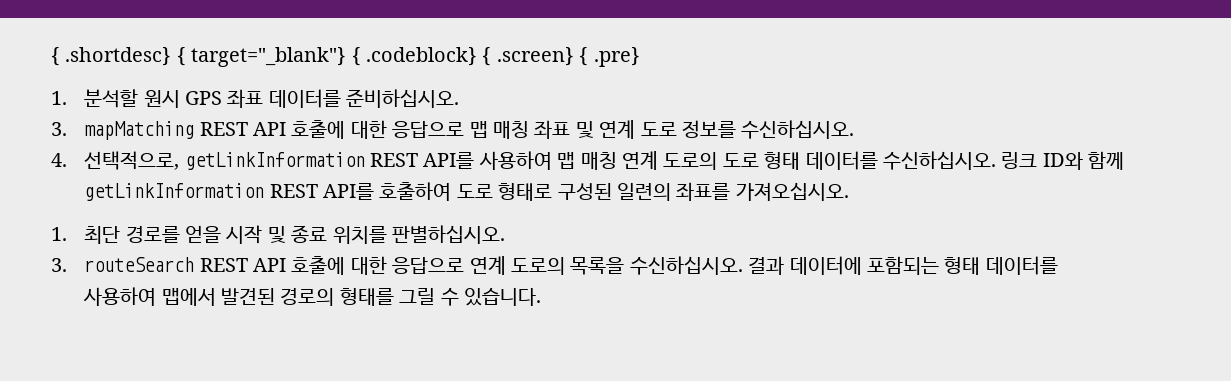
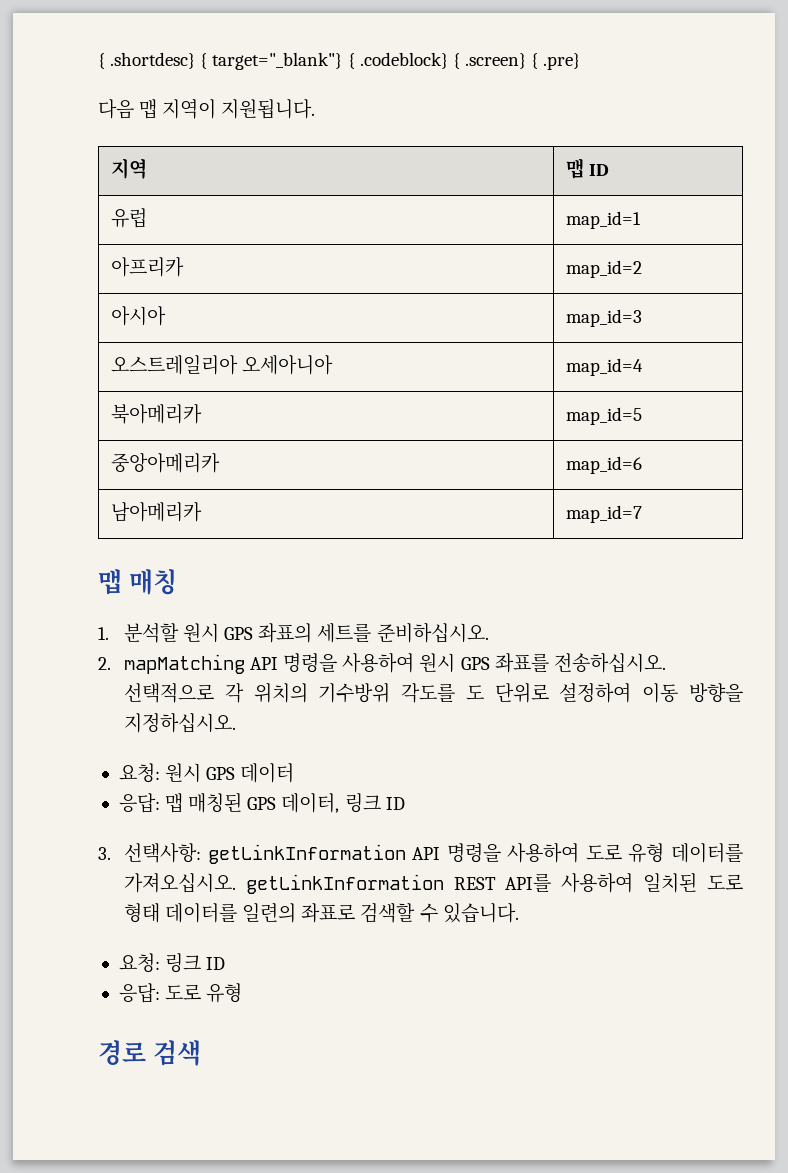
+ 다음 맵 지역이 지원됩니다.
+ 지역 | 맵 ID
+ 유럽 | map_id=1
+ 아프리카 | map_id=2
+ 아시아 | map_id=3
+ 오스트레일리아 오세아니아 | map_id=4
+ 북아메리카 | map_id=5
+ 중앙아메리카 | map_id=6
+ 남아메리카 | map_id=7
+ 맵 매칭
- 1. 분석할 원시 GPS 좌표 데이터를 준비하십시오.
+ 1. 분석할 원시 GPS 좌표의 세트를 준비하십시오.
- 3. mapMatching REST API 호출에 대한 응답으로 맵 매칭 좌표 및 연계 도로 정보를 수신하십시오.
- 4. 선택적으로, getLinkInformation REST API를 사용하여 맵 매칭 연계 도로의 도로 형태 데이터를 수신하십시오. 링크 ID와 함께 getLinkInformation REST API를 호출하여 도로 형태로 구성된 일련의 좌표를 가져오십시오.
- 1. 최단 경로를 얻을 시작 및 종료 위치를 판별하십시오.
- 3. routeSearch REST API 호출에 대한 응답으로 연계 도로의 목록을 수신하십시오. 결과 데이터에 포함되는 형태 데이터를 사용하여 맵에서 발견된 경로의 형태를 그릴 수 있습니다.
+ 2. mapMatching API 명령을 사용하여 원시 GPS 좌표를 전송하십시오. 선택적으로 각 위치의 기수방위 각도를 도 단위로 설정하여 이동 방향을 지정하십시오.
+ 요청: 원시 GPS 데이터
+ 응답: 맵 매칭된 GPS 데이터, 링크 ID
+ 3. 선택사항: getLinkInformation API 명령을 사용하여 도로 유형 데이터를 가져오십시오. getLinkInformation REST API를 사용하여 일치된 도로 형태 데이터를 일련의 좌표로 검색할 수 있습니다.
+ 요청: 링크 ID
+ 응답: 도로 유형
+ 경로 검색

